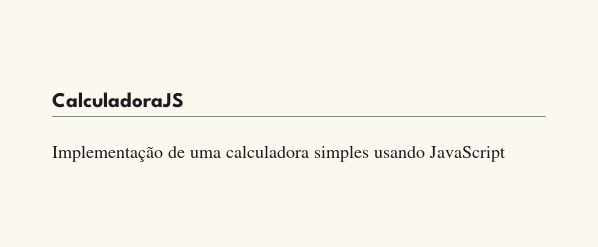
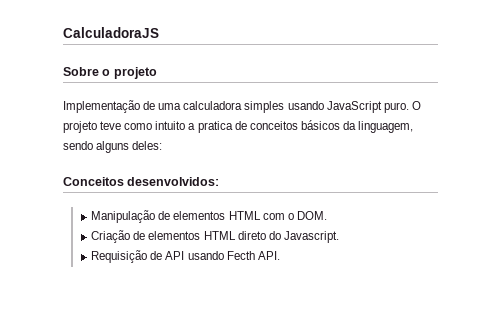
+ Sobre o projeto
- Implementação de uma calculadora simples usando JavaScript
+ Implementação de uma calculadora simples usando JavaScript puro. O projeto teve como intuito a pratica de conceitos básicos da linguagem, sendo alguns deles:
+ Conceitos desenvolvidos:
+ Manipulação de elementos HTML com o DOM.
+ Criação de elementos HTML direto do Javascript.
+ Requisição de API usando Fecth API.

